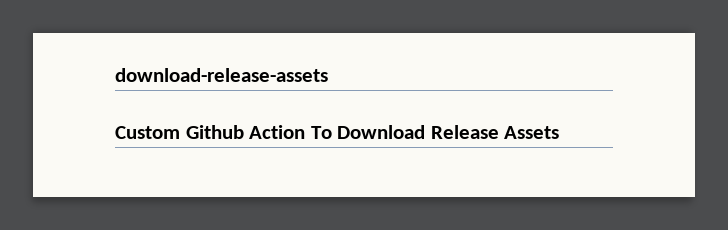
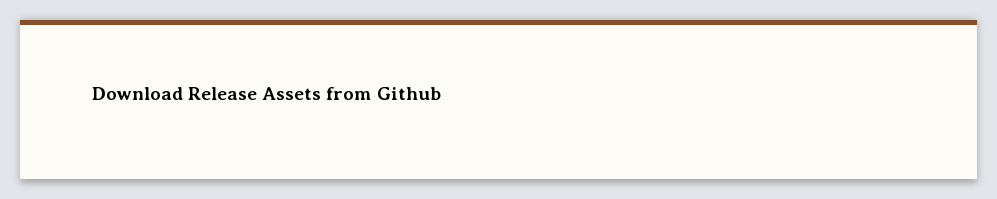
- download-release-assets
- Custom Github Action To Download Release Assets
+ Download Release Assets from Github

